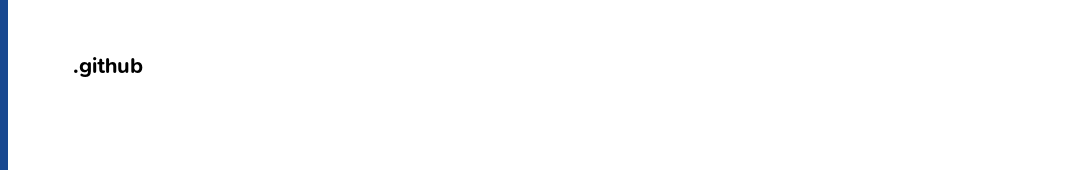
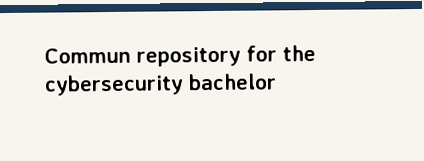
- .github
+ Commun repository for the cybersecurity bachelor

